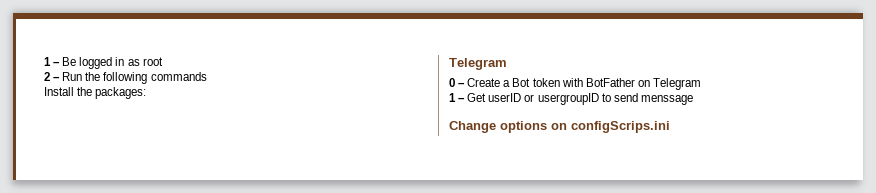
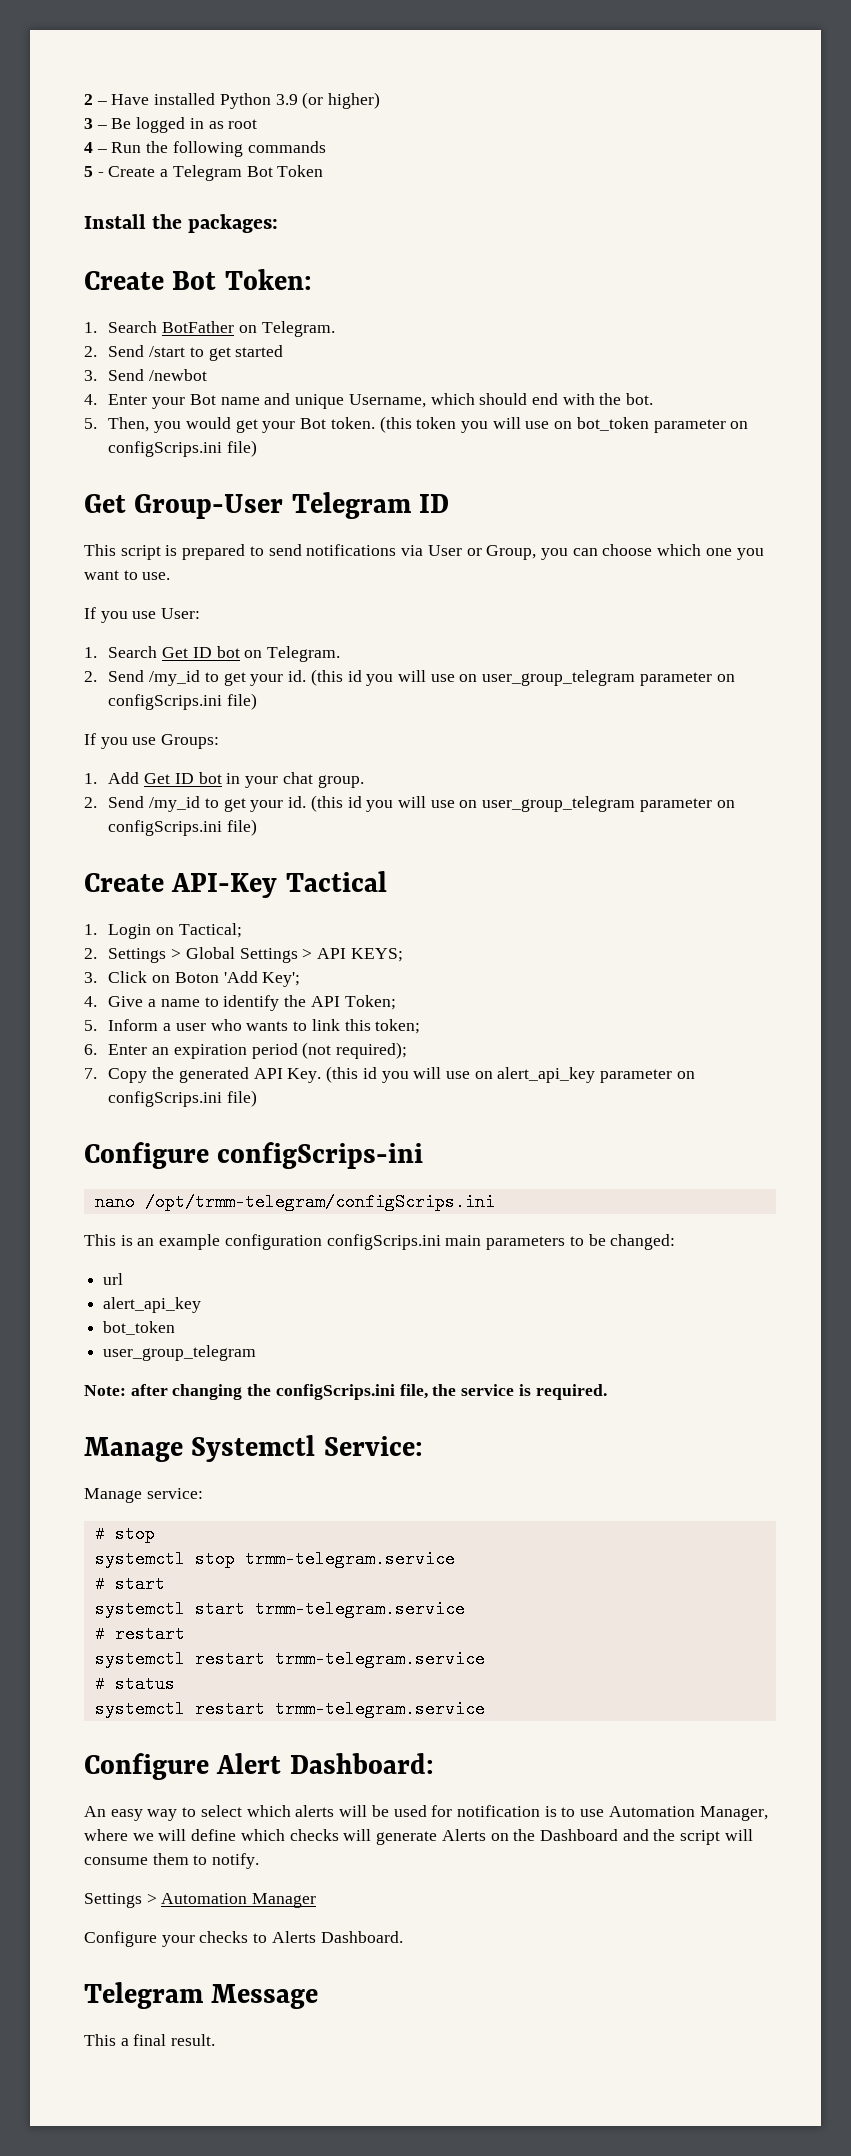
- 1 – Be logged in as root
+ 2 – Have installed Python 3.9 (or higher)
+ 3 – Be logged in as root
- 2 – Run the following commands
+ 4 – Run the following commands
+ 5 - Create a Telegram Bot Token
  Install the packages:
- Telegram
- 0 – Create a Bot token with BotFather on Telegram
- 1 – Get userID or usergroupID to send menssage
- Change options on configScrips.ini
+ Create Bot Token:
+ 1. Search BotFather on Telegram.
+ 2. Send /start to get started
+ 3. Send /newbot
+ 4. Enter your Bot name and unique Username, which should end with the bot.
+ 5. Then, you would get your Bot token. (this token you will use on bot_token parameter on configScrips.ini file)
+ Get Group-User Telegram ID
+ This script is prepared to send notifications via User or Group, you can choose which one you want to use.
+ If you use User:
+ 1. Search Get ID bot on Telegram.
+ 2. Send /my_id to get your id. (this id you will use on user_group_telegram parameter on configScrips.ini file)
+ If you use Groups:
+ 1. Add Get ID bot in your chat group.
+ 2. Send /my_id to get your id. (this id you will use on user_group_telegram parameter on configScrips.ini file)
+ Create API-Key Tactical
+ 1. Login on Tactical;
+ 2. Settings > Global Settings > API KEYS;
+ 3. Click on Boton 'Add Key';
+ 4. Give a name to identify the API Token;
+ 5. Inform a user who wants to link this token;
+ 6. Enter an expiration period (not required);
+ 7. Copy the generated API Key. (this id you will use on alert_api_key parameter on configScrips.ini file)
+ Configure configScrips-ini
+ nano /opt/trmm-telegram/configScrips.ini
+ This is an example configuration configScrips.ini main parameters to be changed:
+ url
+ alert_api_key
+ bot_token
+ user_group_telegram
+ Note: after changing the configScrips.ini file, the service is required.
+ Manage Systemctl Service:
+ Manage service:
+ # stop
+ systemctl stop trmm-telegram.service
+ # start
+ systemctl start trmm-telegram.service
+ # restart
+ systemctl restart trmm-telegram.service
+ # status
+ systemctl restart trmm-telegram.service
+ Configure Alert Dashboard:
+ An easy way to select which alerts will be used for notification is to use Automation Manager, where we will define which checks will generate Alerts on the Dashboard and the script will consume them to notify.
+ Settings > Automation Manager
+ Configure your checks to Alerts Dashboard.
+ Telegram Message
+ This a final result.

